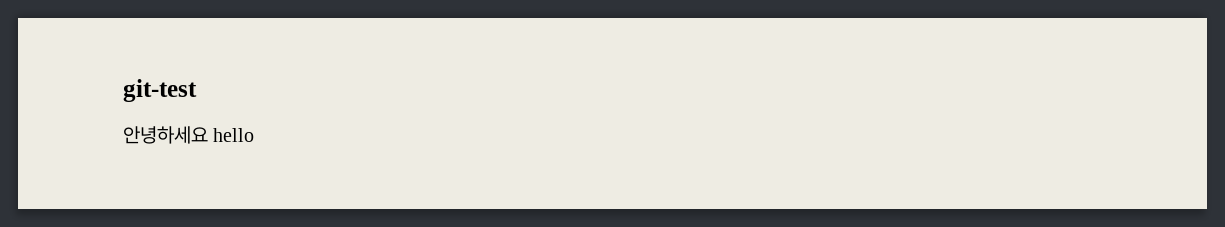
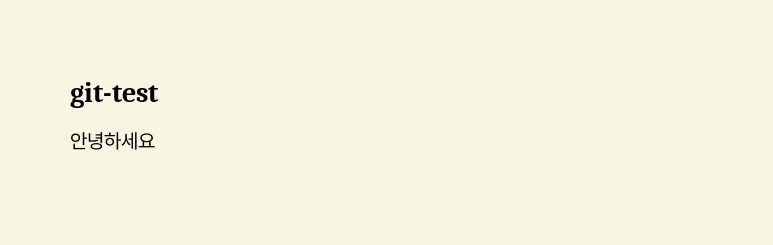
- 안녕하세요 hello
+ 안녕하세요

